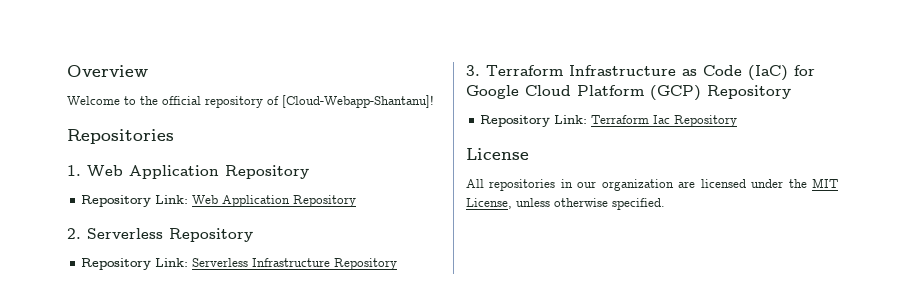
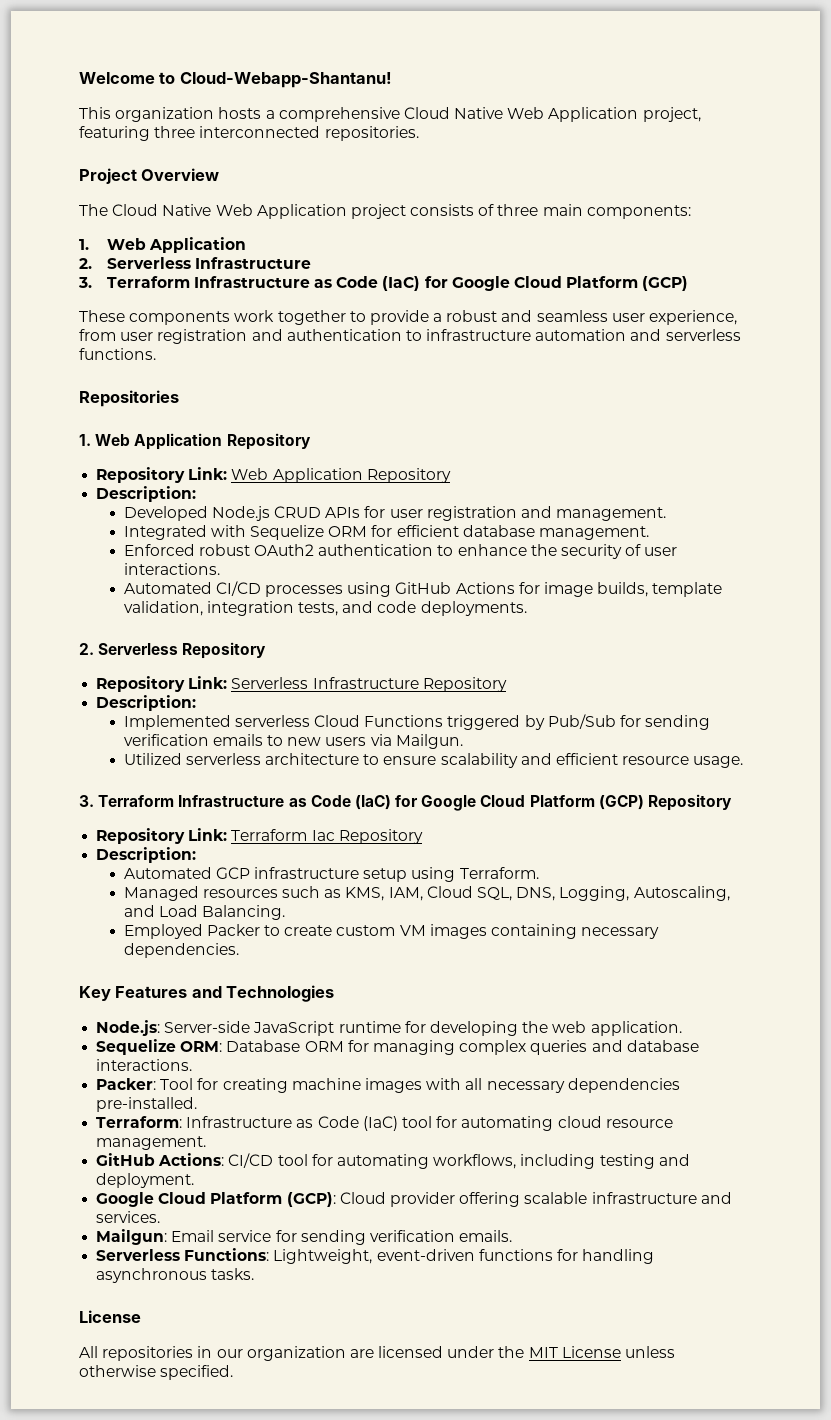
- Overview
- Welcome to the official repository of [Cloud-Webapp-Shantanu]!
+ Welcome to Cloud-Webapp-Shantanu!
+ This organization hosts a comprehensive Cloud Native Web Application project, featuring three interconnected repositories.
+ Project Overview
+ The Cloud Native Web Application project consists of three main components:
+ 1. Web Application
+ 2. Serverless Infrastructure
+ 3. Terraform Infrastructure as Code (IaC) for Google Cloud Platform (GCP)
+ These components work together to provide a robust and seamless user experience, from user registration and authentication to infrastructure automation and serverless functions.
  Repository Link: Web Application Repository
+ Description:
+ Developed Node.js CRUD APIs for user registration and management.
+ Integrated with Sequelize ORM for efficient database management.
+ Enforced robust OAuth2 authentication to enhance the security of user interactions.
+ Automated CI/CD processes using GitHub Actions for image builds, template validation, integration tests, and code deployments.
  Repository Link: Serverless Infrastructure Repository
+ Description:
+ Implemented serverless Cloud Functions triggered by Pub/Sub for sending verification emails to new users via Mailgun.
+ Utilized serverless architecture to ensure scalability and efficient resource usage.
  Repository Link: Terraform Iac Repository
+ Description:
+ Automated GCP infrastructure setup using Terraform.
+ Managed resources such as KMS, IAM, Cloud SQL, DNS, Logging, Autoscaling, and Load Balancing.
+ Employed Packer to create custom VM images containing necessary dependencies.
+ Key Features and Technologies
+ Node.js: Server-side JavaScript runtime for developing the web application.
+ Sequelize ORM: Database ORM for managing complex queries and database interactions.
+ Packer: Tool for creating machine images with all necessary dependencies pre-installed.
+ Terraform: Infrastructure as Code (IaC) tool for automating cloud resource management.
+ GitHub Actions: CI/CD tool for automating workflows, including testing and deployment.
+ Google Cloud Platform (GCP): Cloud provider offering scalable infrastructure and services.
+ Mailgun: Email service for sending verification emails.
+ Serverless Functions: Lightweight, event-driven functions for handling asynchronous tasks.
- All repositories in our organization are licensed under the MIT License, unless otherwise specified.
+ All repositories in our organization are licensed under the MIT License unless otherwise specified.

